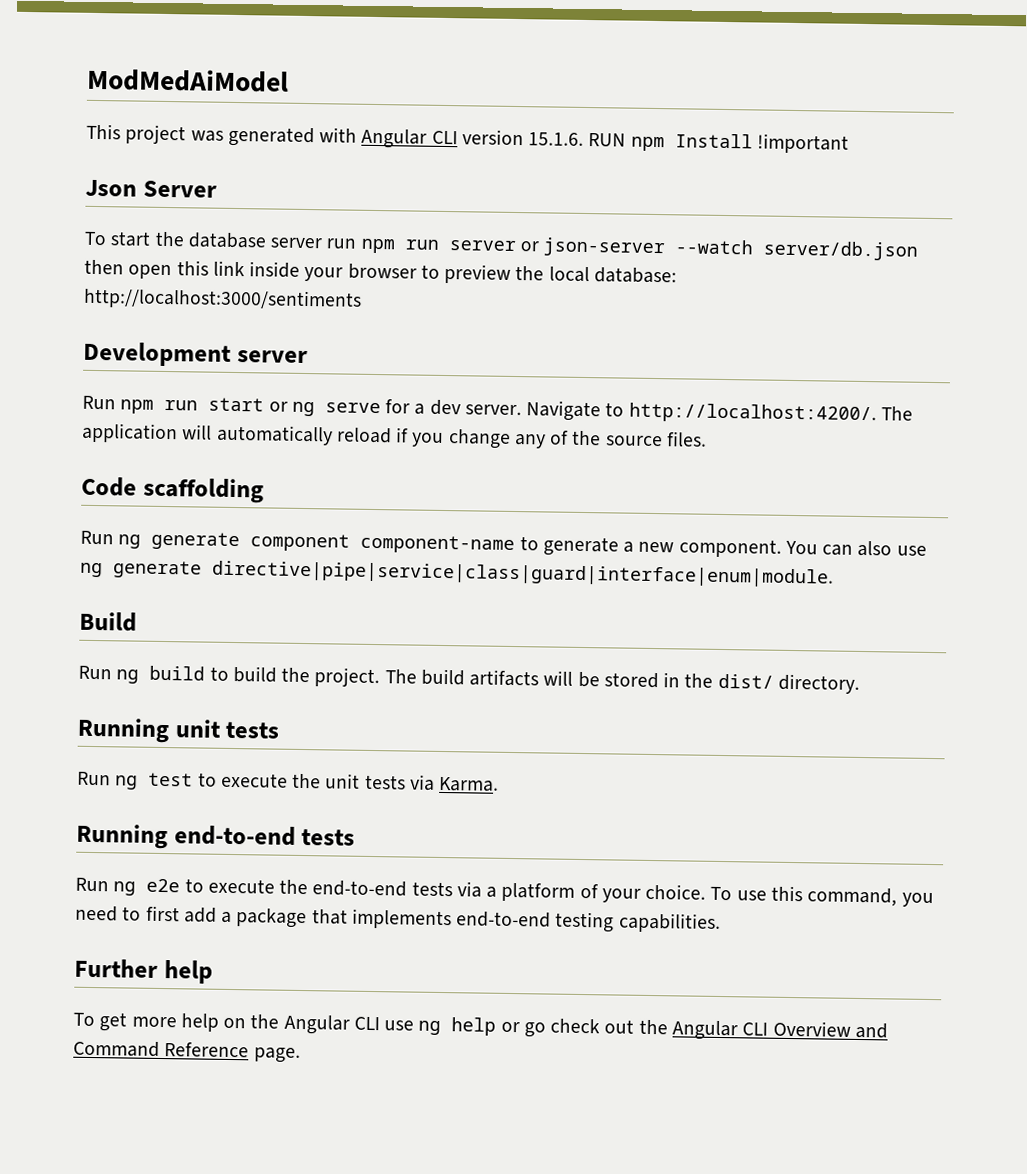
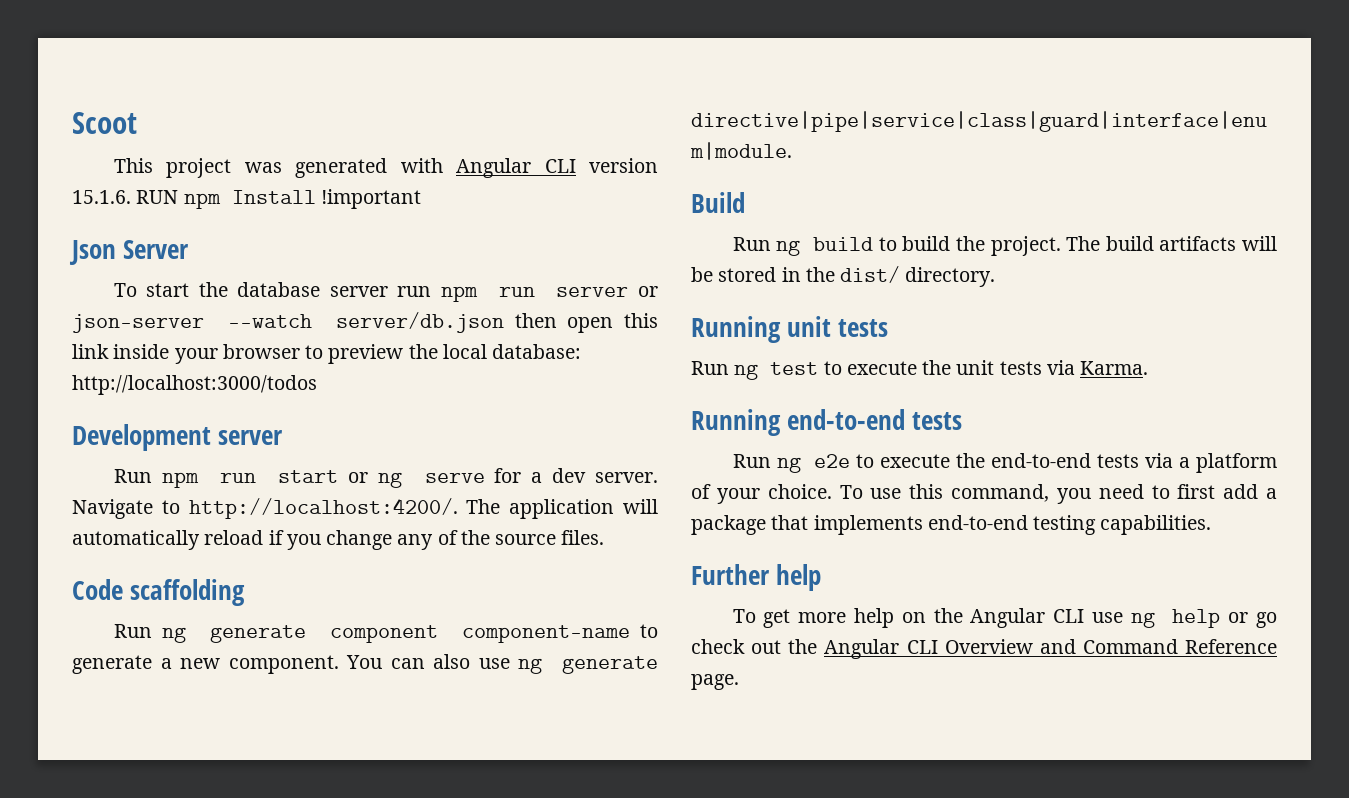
- ModMedAiModel
+ Scoot
- To start the database server run npm run server or json-server --watch server/db.json then open this link inside your browser to preview the local database: http://localhost:3000/sentiments
+ To start the database server run npm run server or json-server --watch server/db.json then open this link inside your browser to preview the local database: http://localhost:3000/todos

